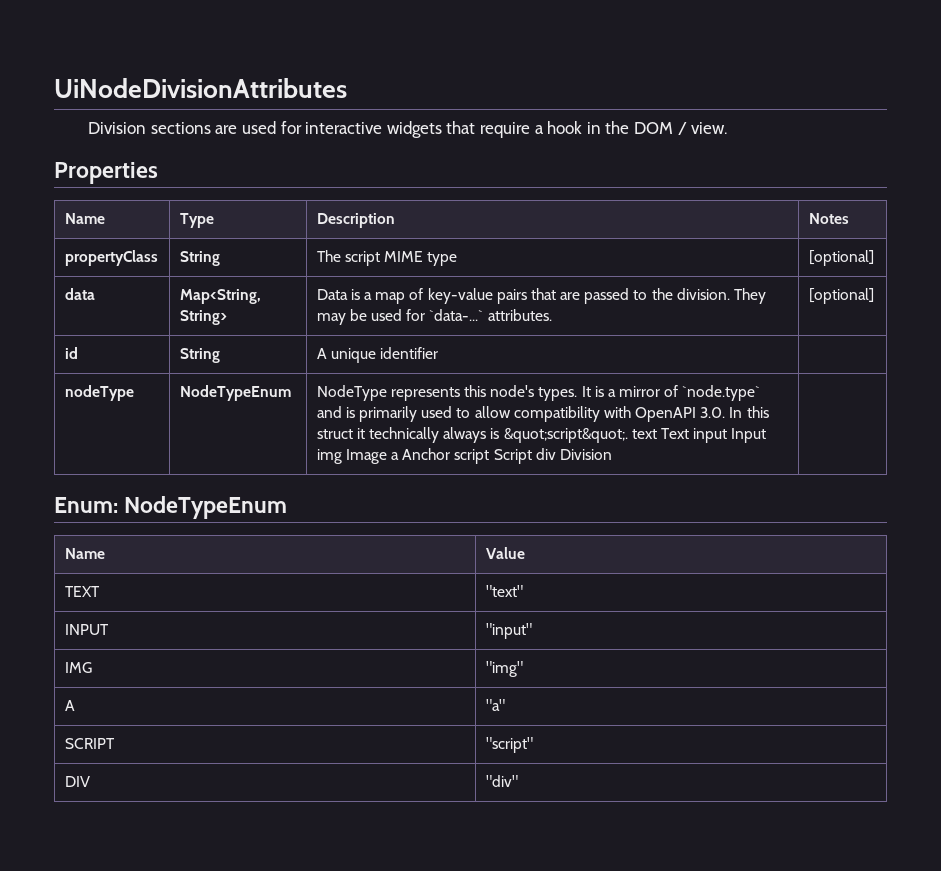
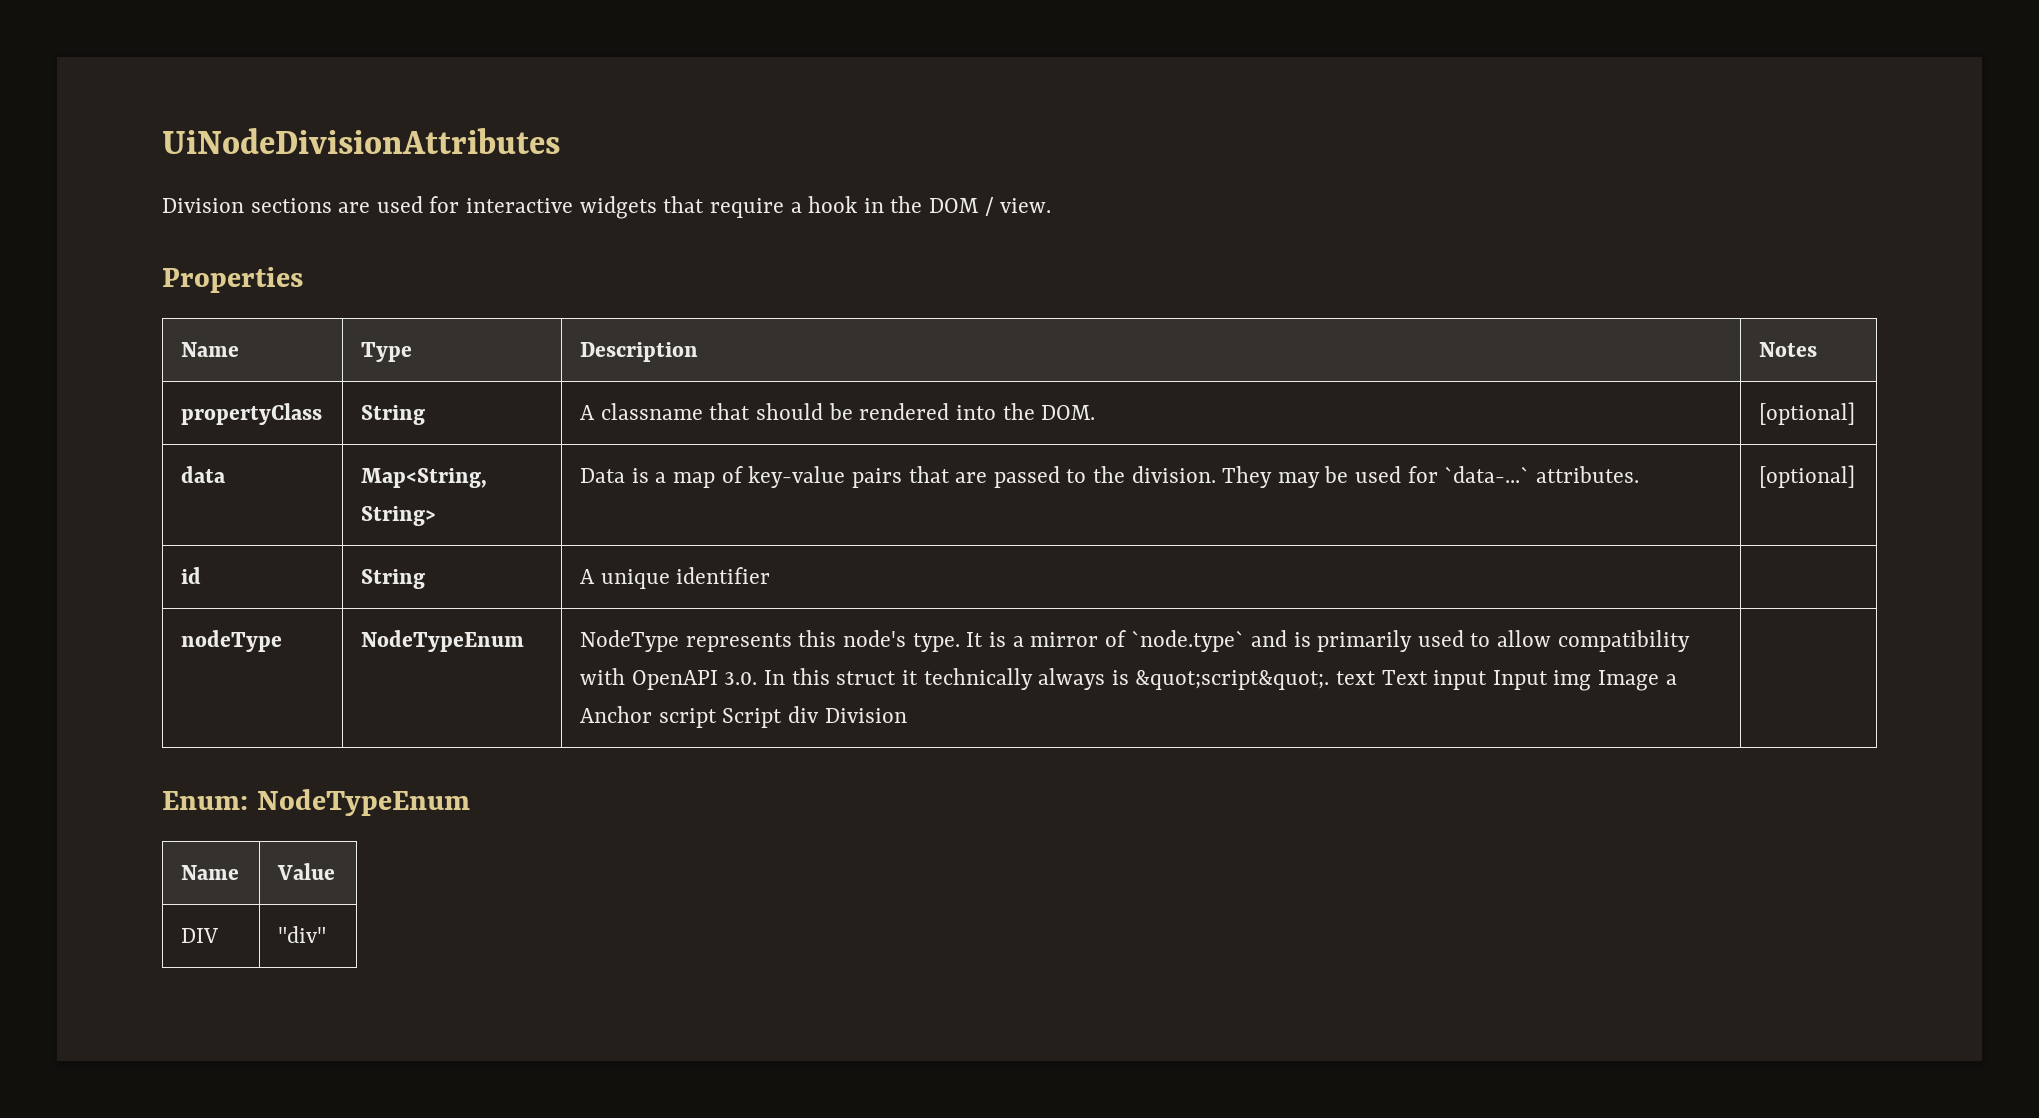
- propertyClass | String | The script MIME type | [optional]
+ propertyClass | String | A classname that should be rendered into the DOM. | [optional]
- NodeType represents this node's types.
+ NodeType represents this node's type.
- TEXT | "text"
- INPUT | "input"
- IMG | "img"
- A | "a"
- SCRIPT | "script"

